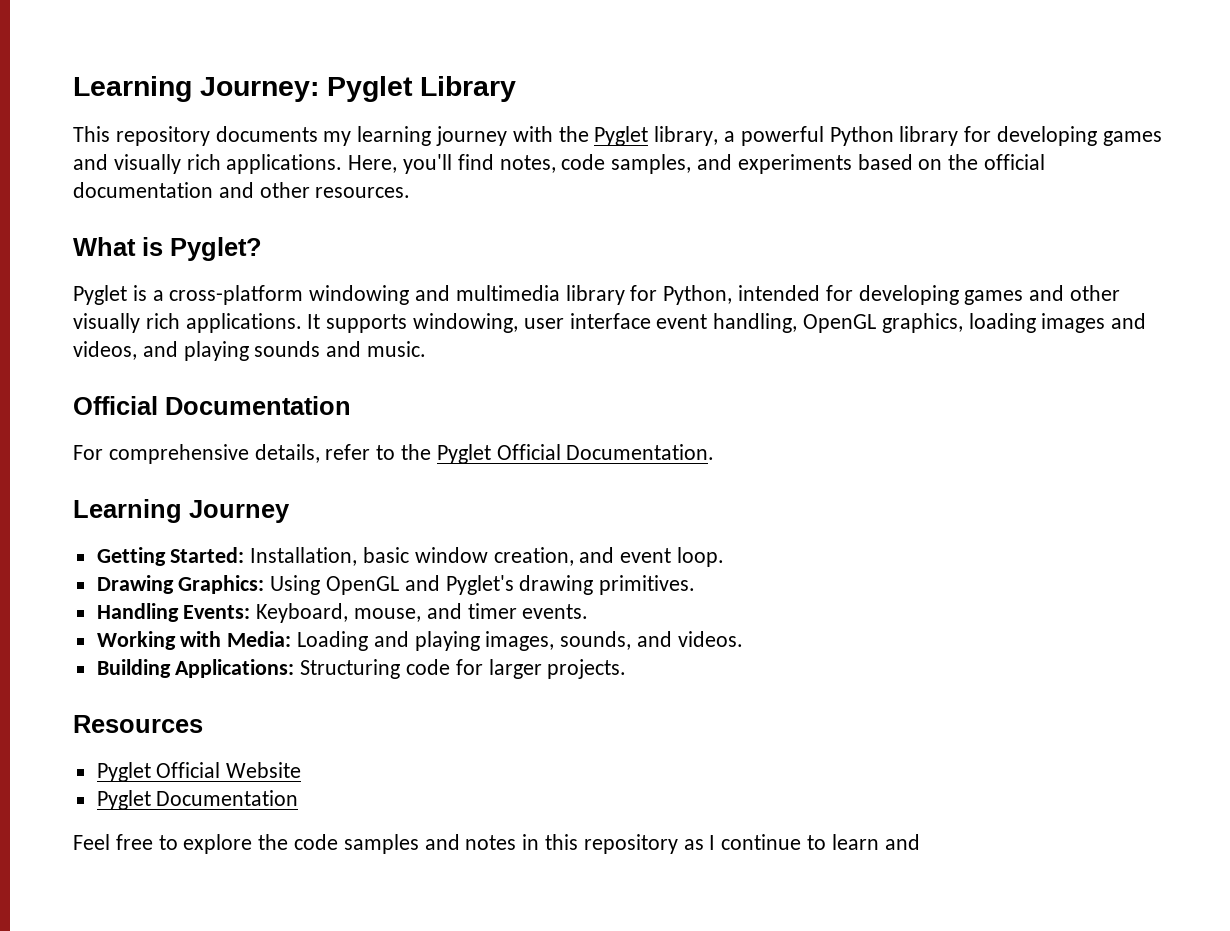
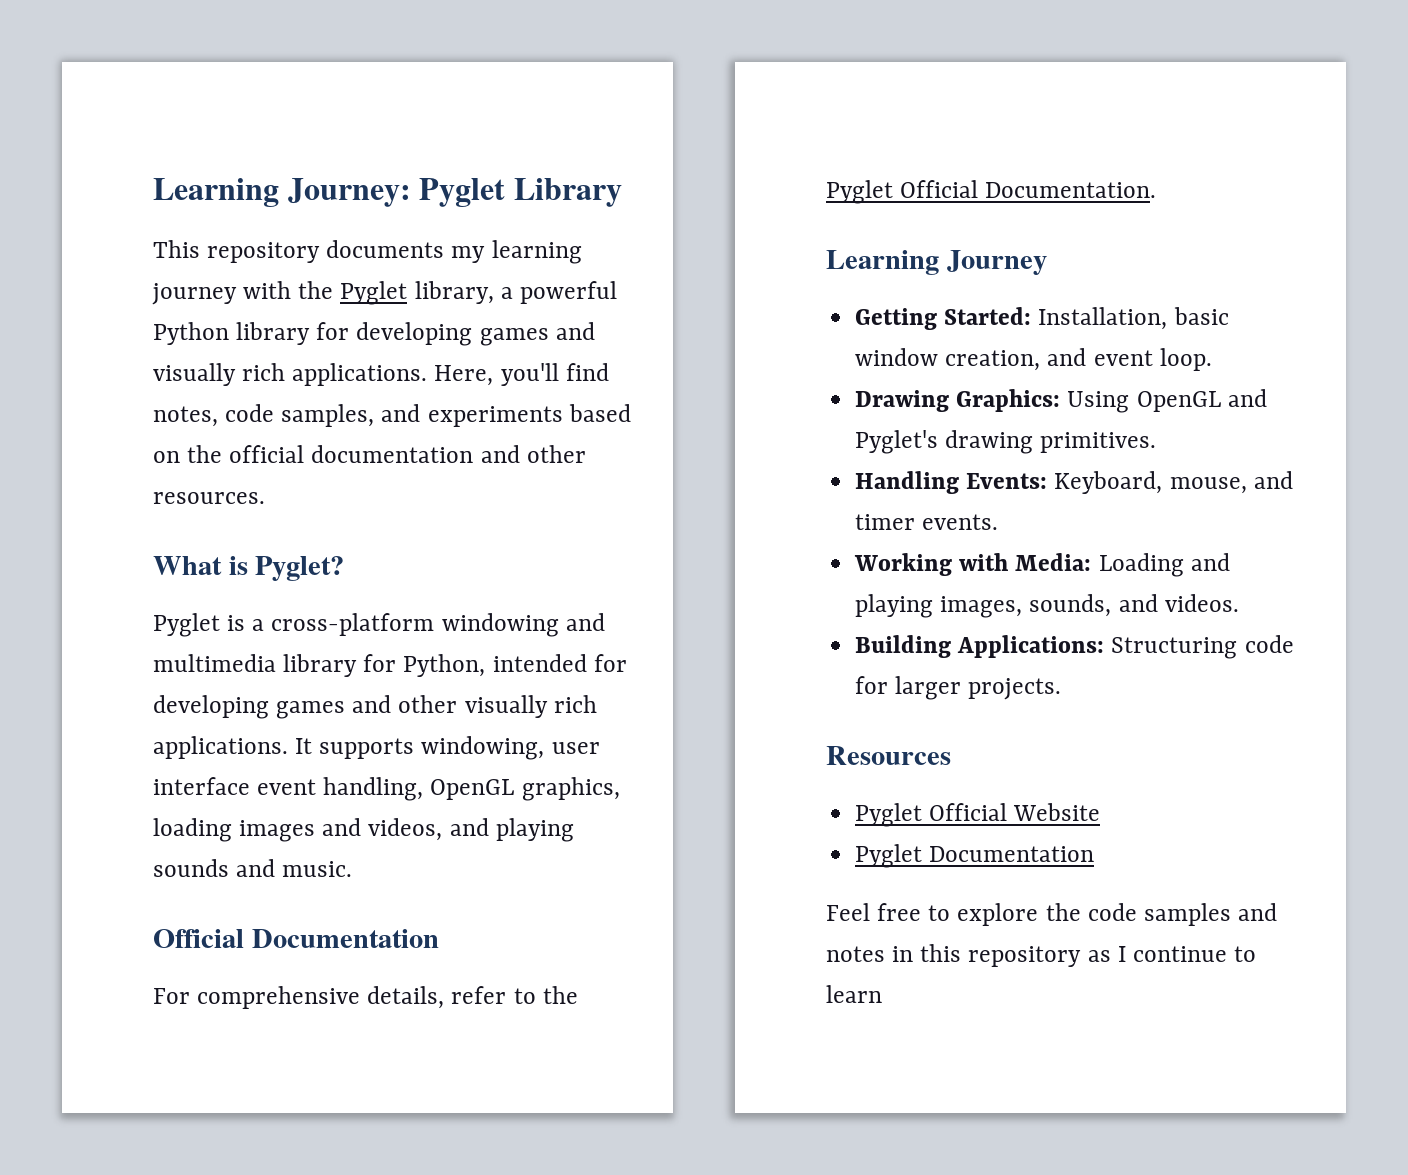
- Feel free to explore the code samples and notes in this repository as I continue to learn and
+ Feel free to explore the code samples and notes in this repository as I continue to learn

